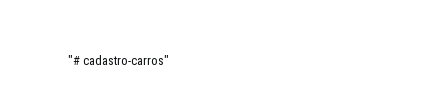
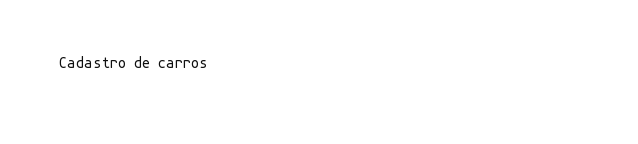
- "# cadastro-carros"
+ Cadastro de carros

